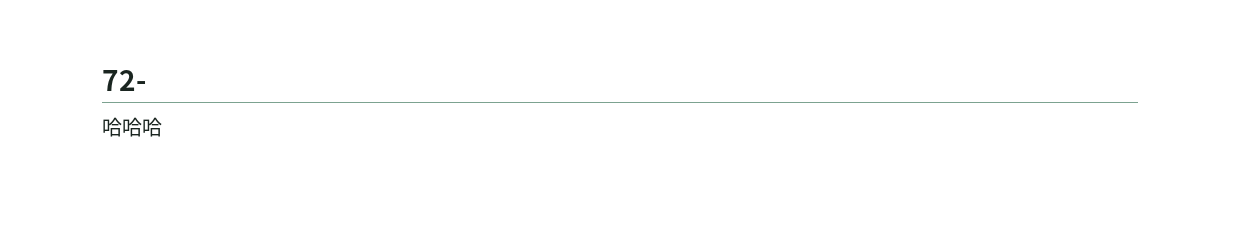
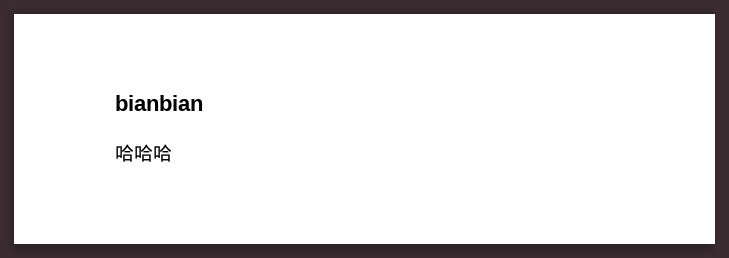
- 72-
+ bianbian

